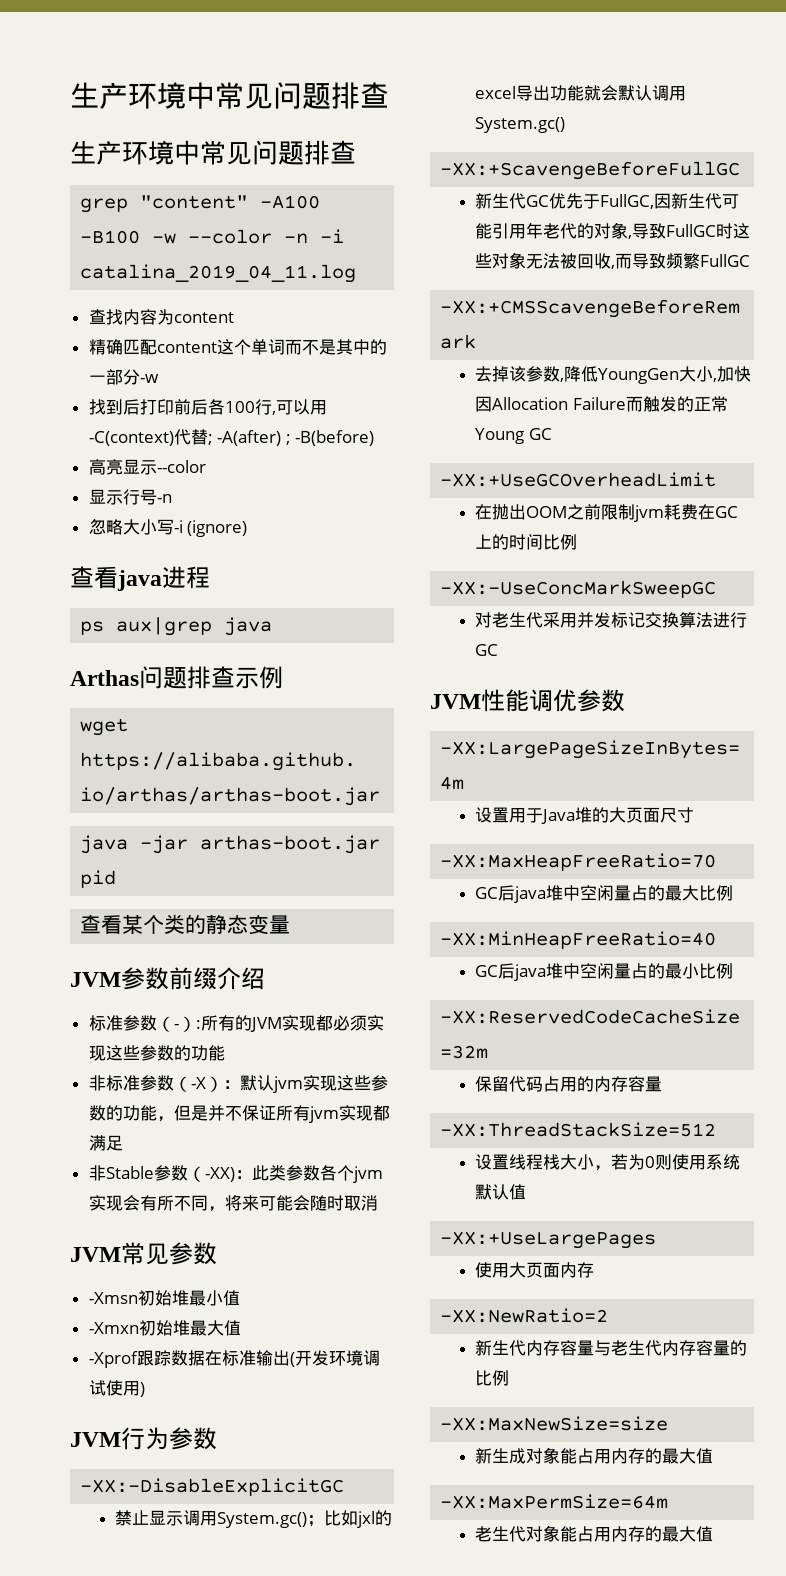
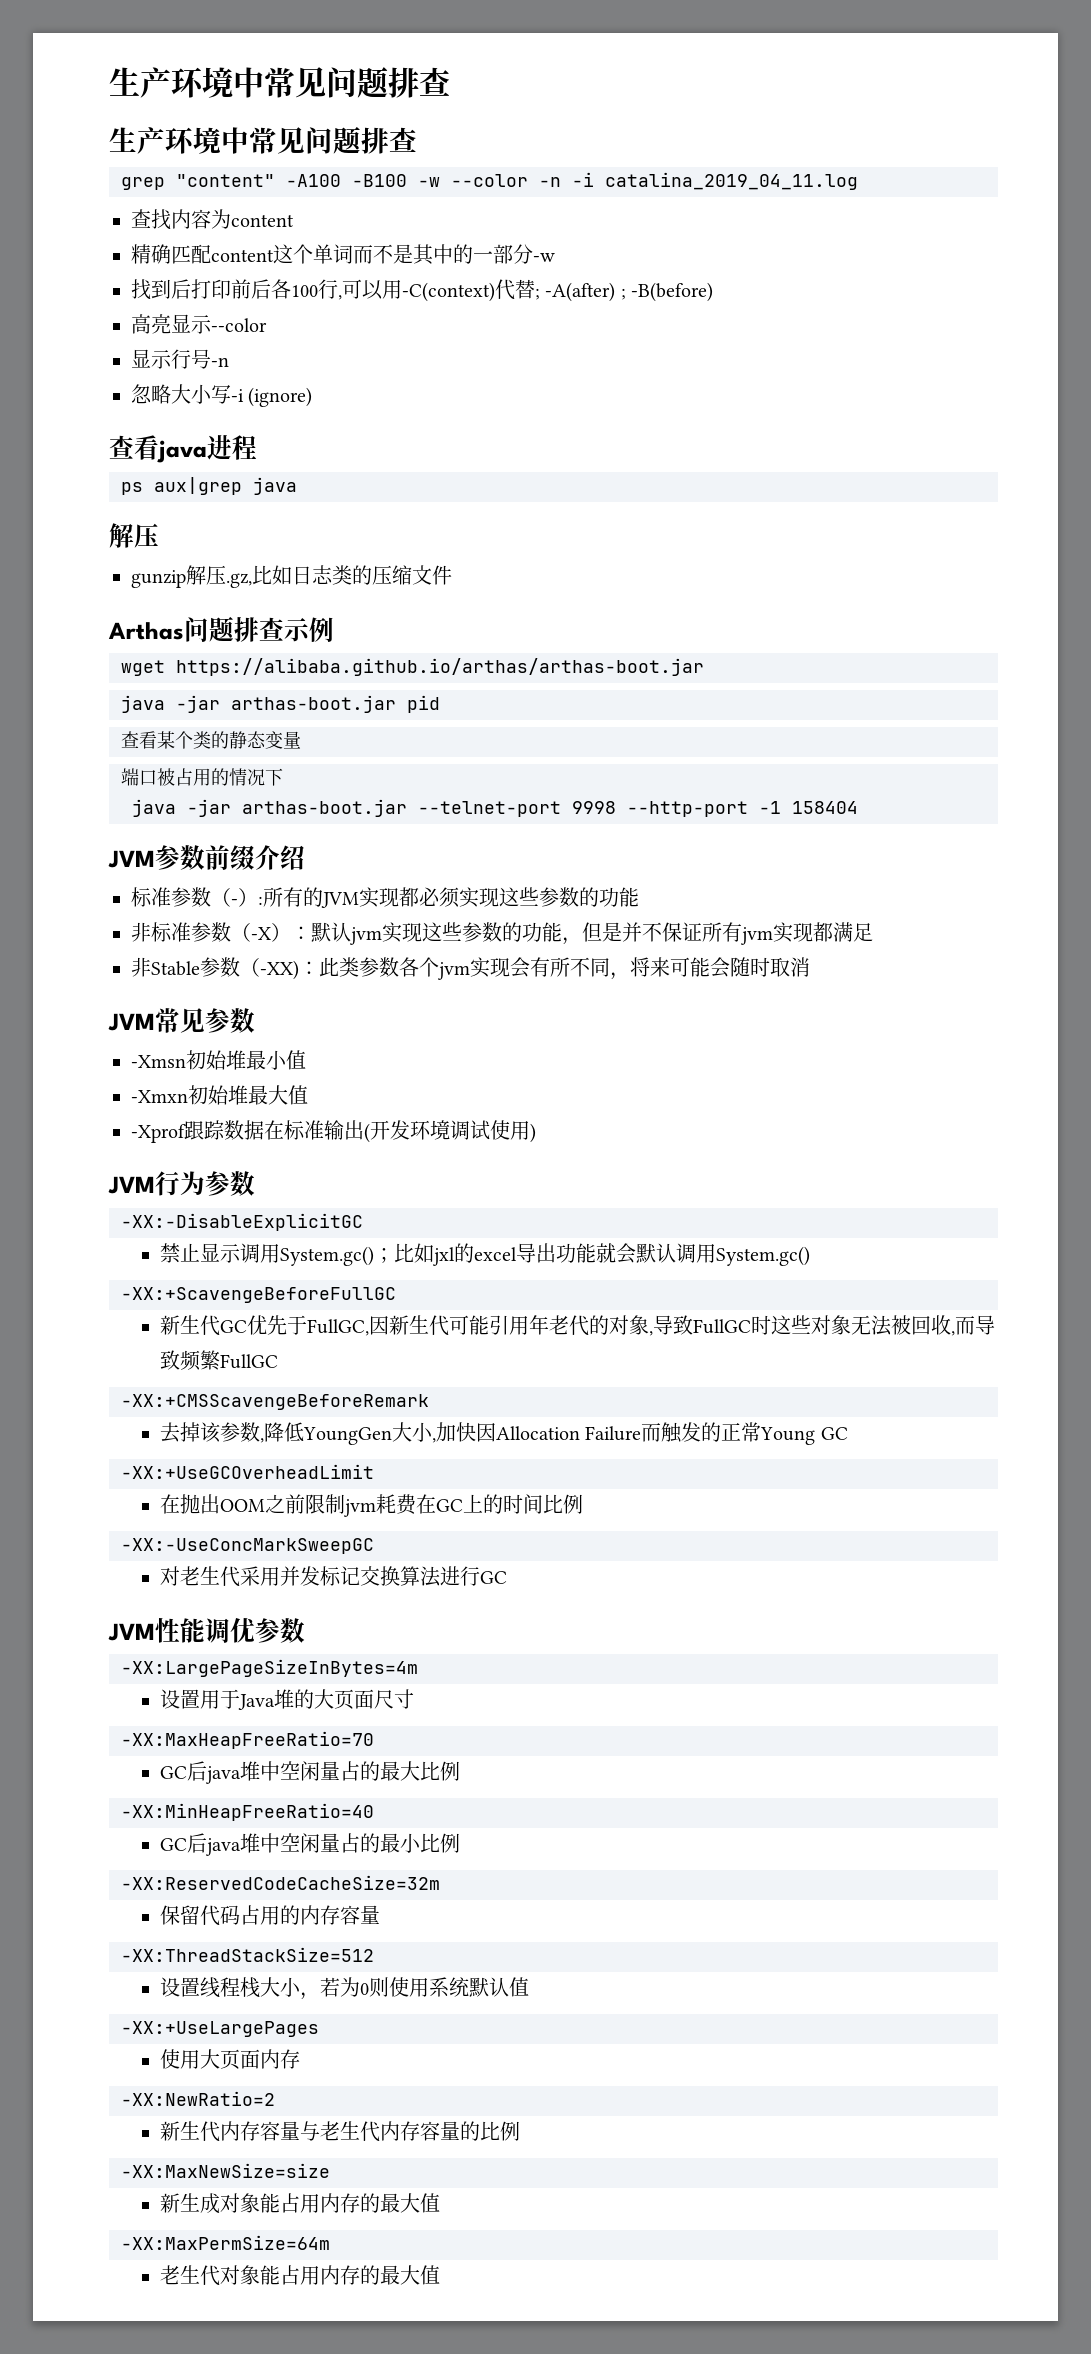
  ps aux|grep java
+ 解压
+ gunzip解压.gz,比如日志类的压缩文件
+ 端口被占用的情况下
+ java -jar arthas-boot.jar --telnet-port 9998 --http-port -1 158404

